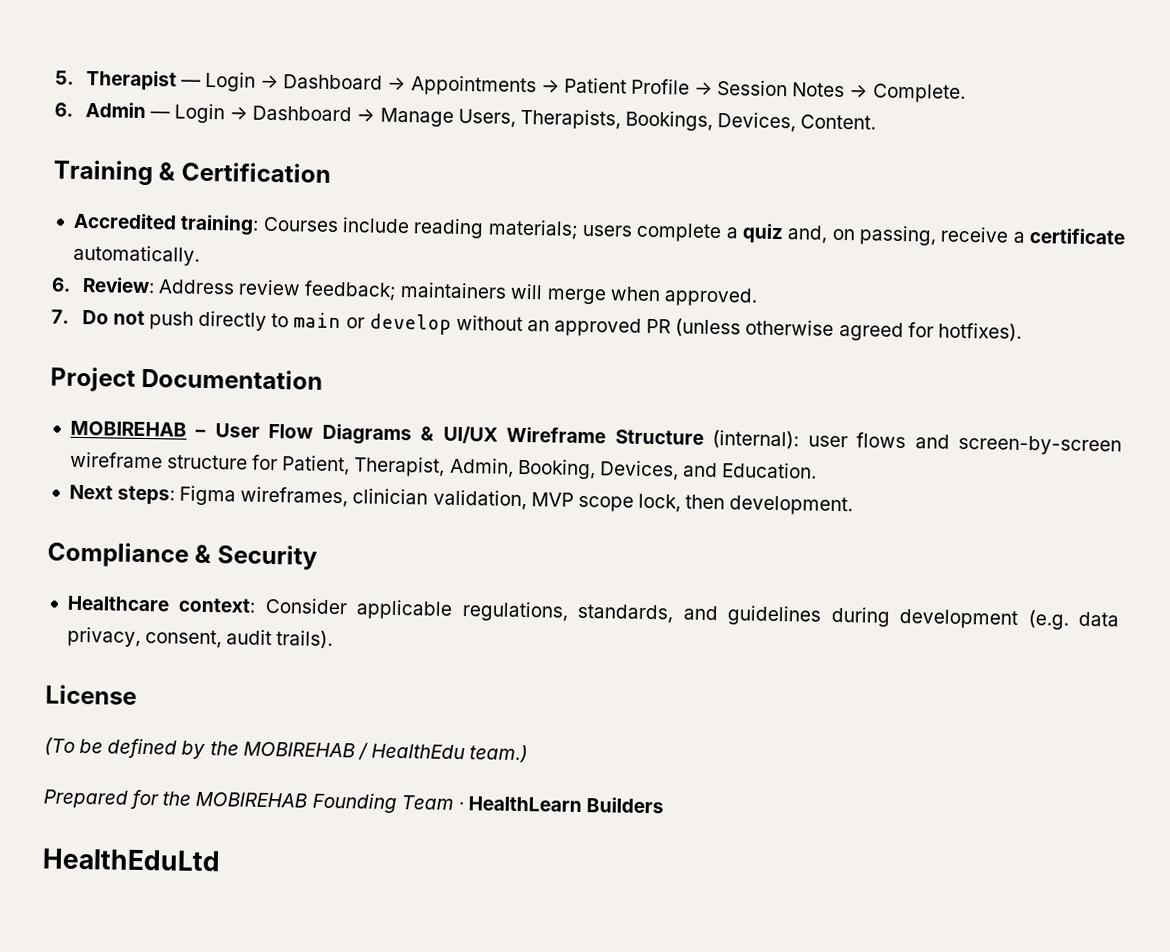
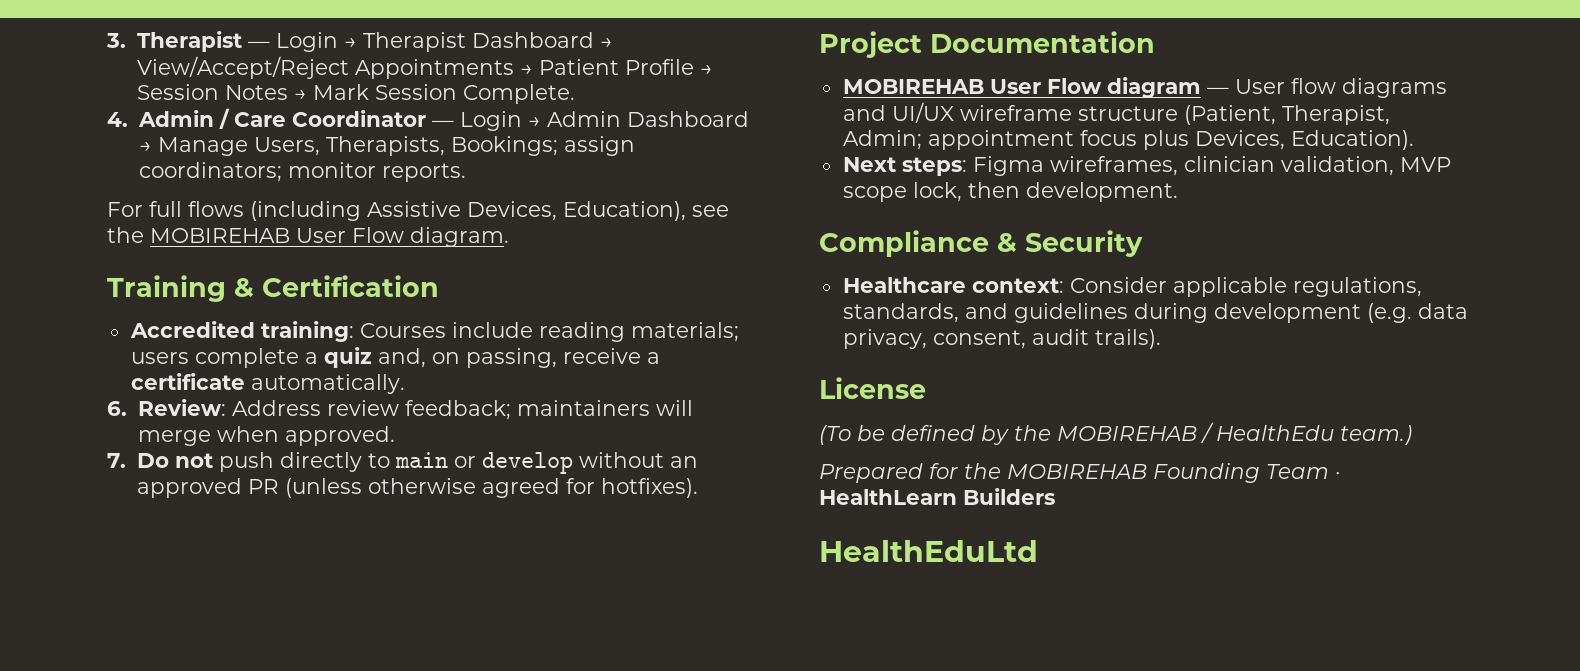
- 5. Therapist — Login → Dashboard → Appointments → Patient Profile → Session Notes → Complete.
+ 3. Therapist — Login → Therapist Dashboard → View/Accept/Reject Appointments → Patient Profile → Session Notes → Mark Session Complete.
- 6. Admin — Login → Dashboard → Manage Users, Therapists, Bookings, Devices, Content.
+ 4. Admin / Care Coordinator — Login → Admin Dashboard → Manage Users, Therapists, Bookings; assign coordinators; monitor reports.
+ For full flows (including Assistive Devices, Education), see the MOBIREHAB User Flow diagram.
- MOBIREHAB – User Flow Diagrams & UI/UX Wireframe Structure (internal): user flows and screen-by-screen wireframe structure for Patient, Therapist, Admin, Booking, Devices, and Education.
+ MOBIREHAB User Flow diagram — User flow diagrams and UI/UX wireframe structure (Patient, Therapist, Admin; appointment focus plus Devices, Education).

